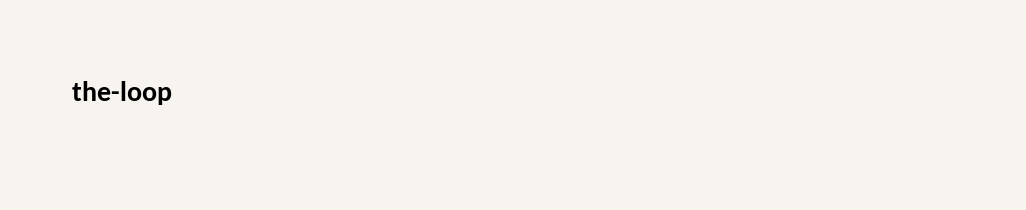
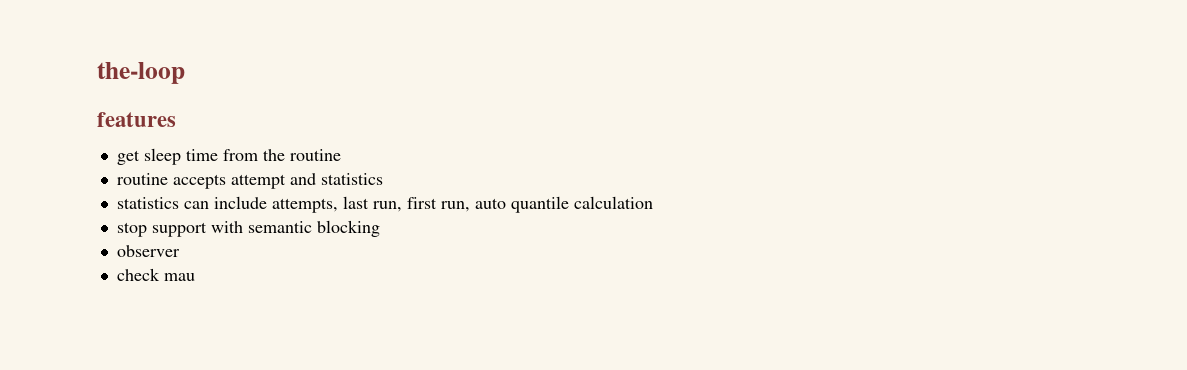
+ features
+ get sleep time from the routine
+ routine accepts attempt and statistics
+ statistics can include attempts, last run, first run, auto quantile calculation
+ stop support with semantic blocking
+ observer
+ check mau

